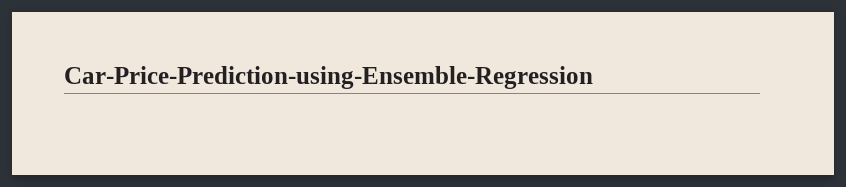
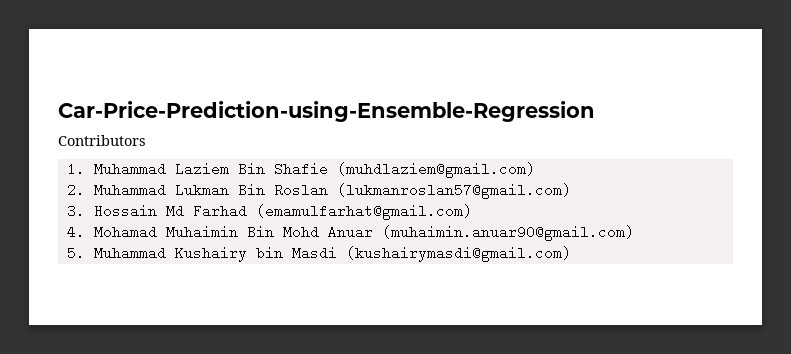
+ Contributors
+ 1. Muhammad Laziem Bin Shafie (muhdlaziem@gmail.com)
+ 2. Muhammad Lukman Bin Roslan (lukmanroslan57@gmail.com)
+ 3. Hossain Md Farhad (emamulfarhat@gmail.com)
+ 4. Mohamad Muhaimin Bin Mohd Anuar (muhaimin.anuar90@gmail.com)
+ 5. Muhammad Kushairy bin Masdi (kushairymasdi@gmail.com)

